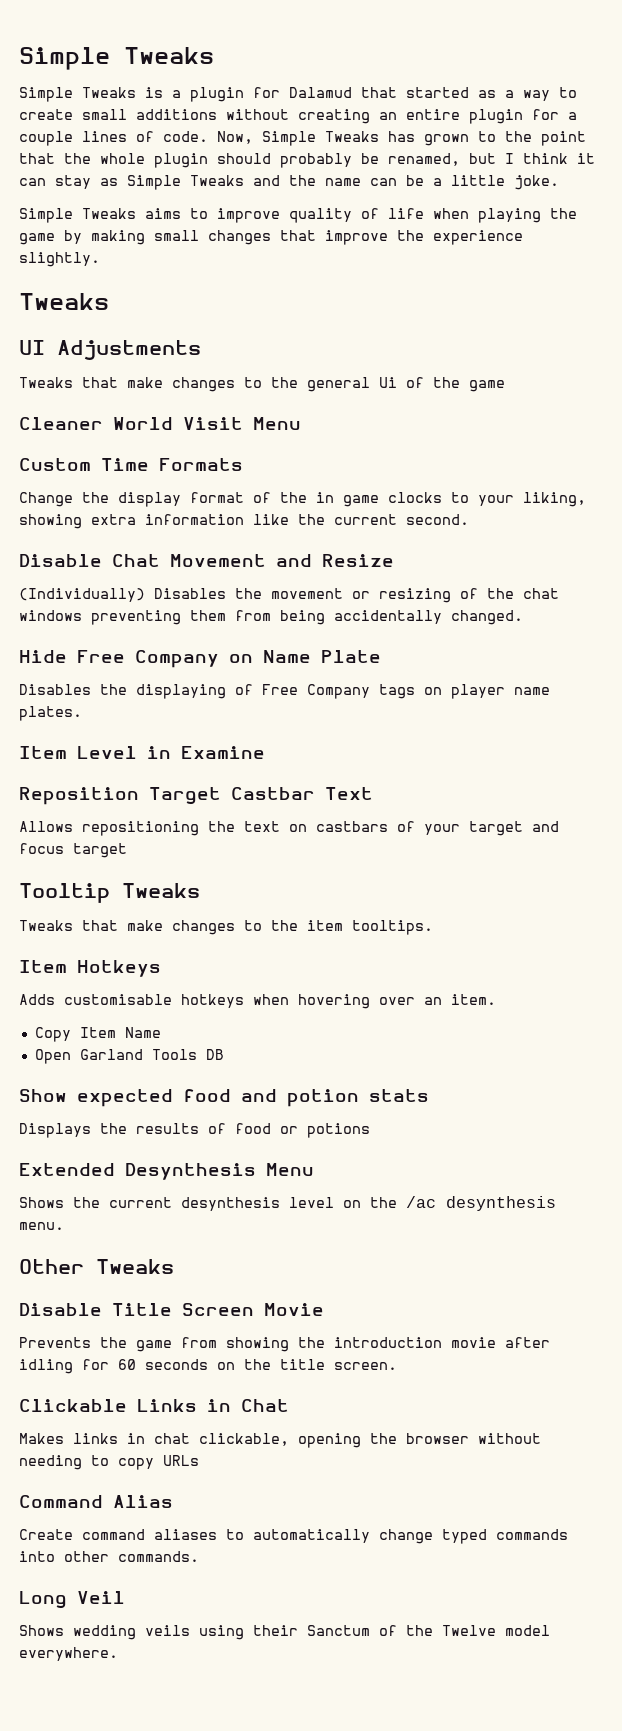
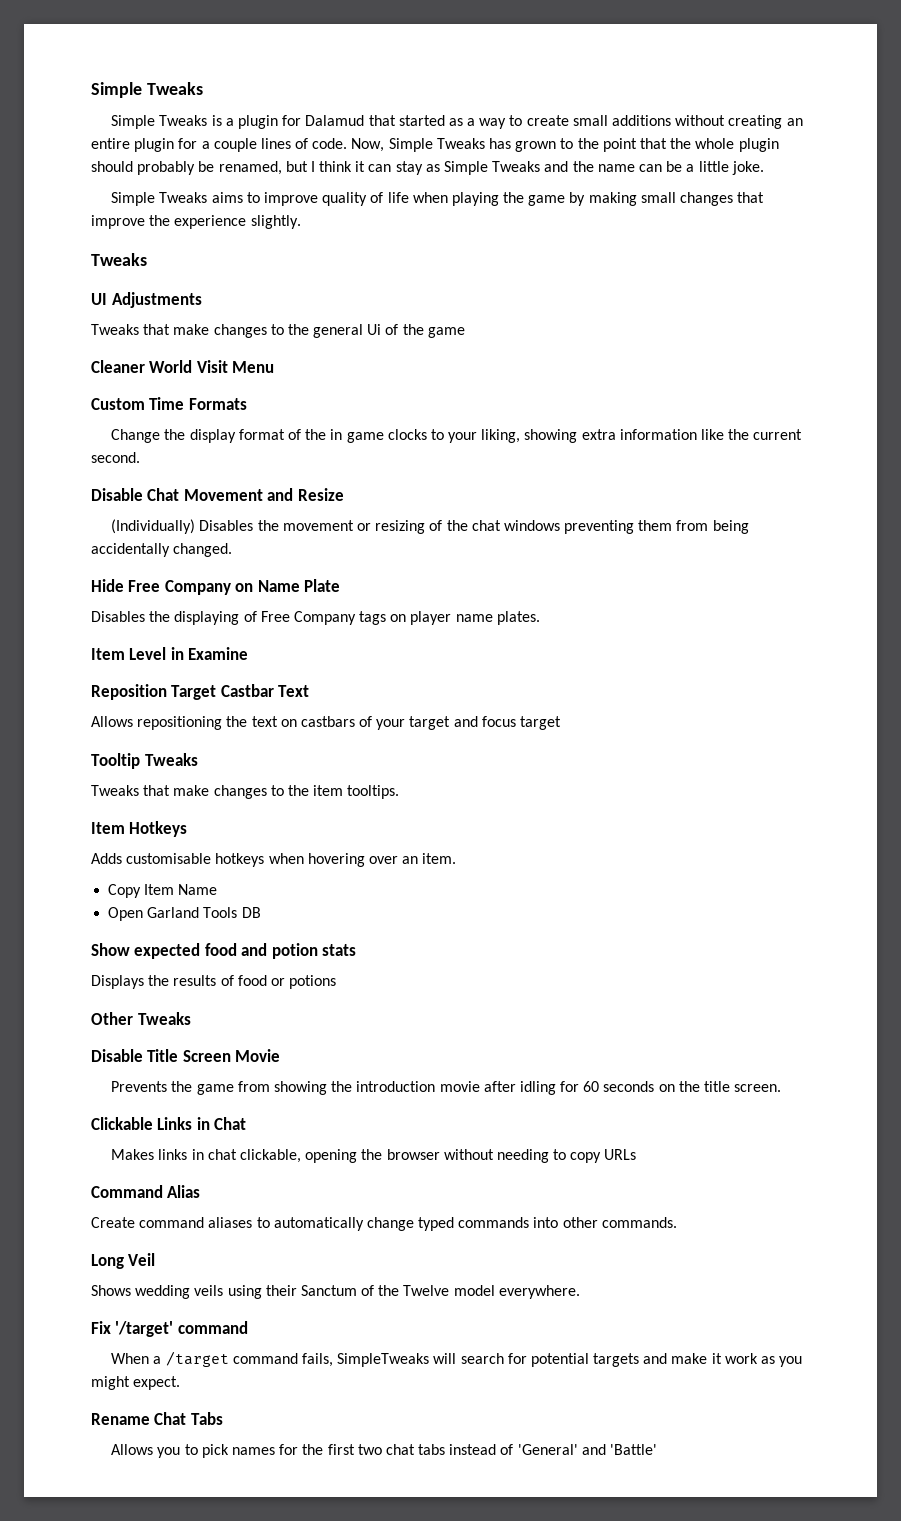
- Extended Desynthesis Menu
- Shows the current desynthesis level on the /ac desynthesis menu.
+ Fix '/target' command
+ When a /target command fails, SimpleTweaks will search for potential targets and make it work as you might expect.
+ Rename Chat Tabs
+ Allows you to pick names for the first two chat tabs instead of 'General' and 'Battle'

